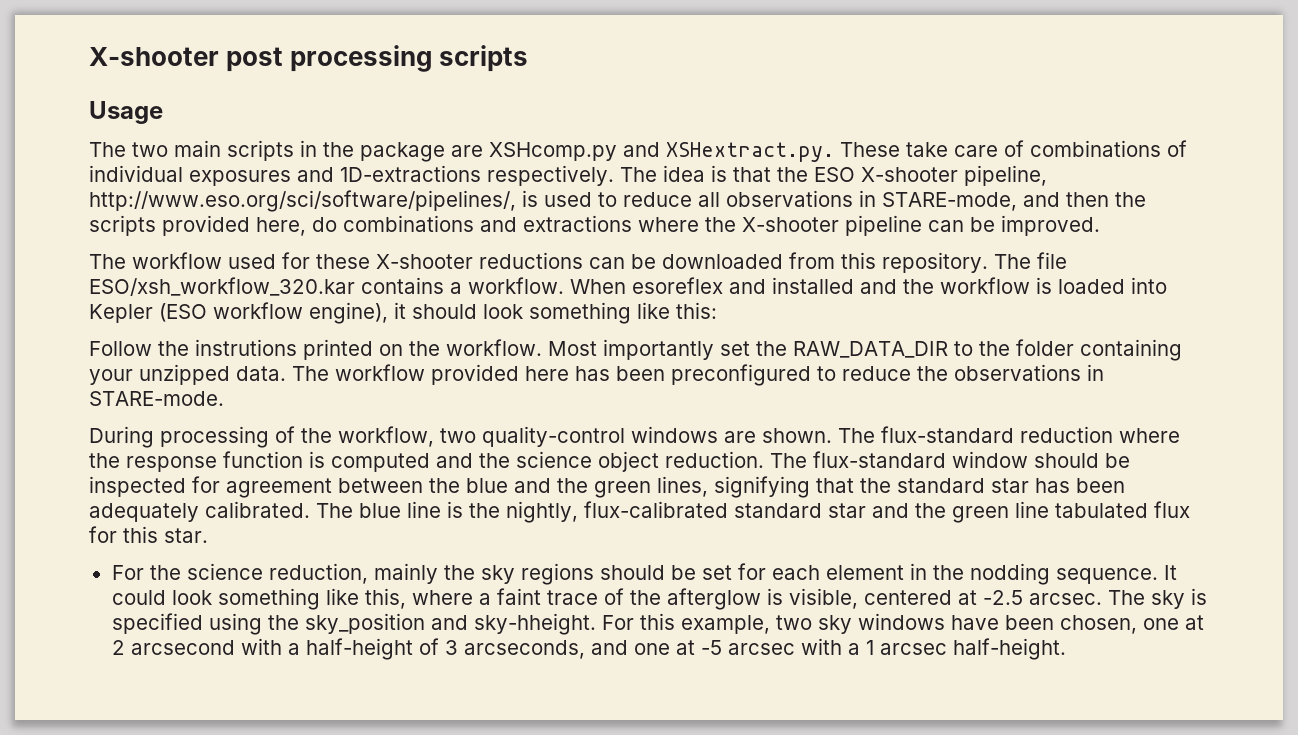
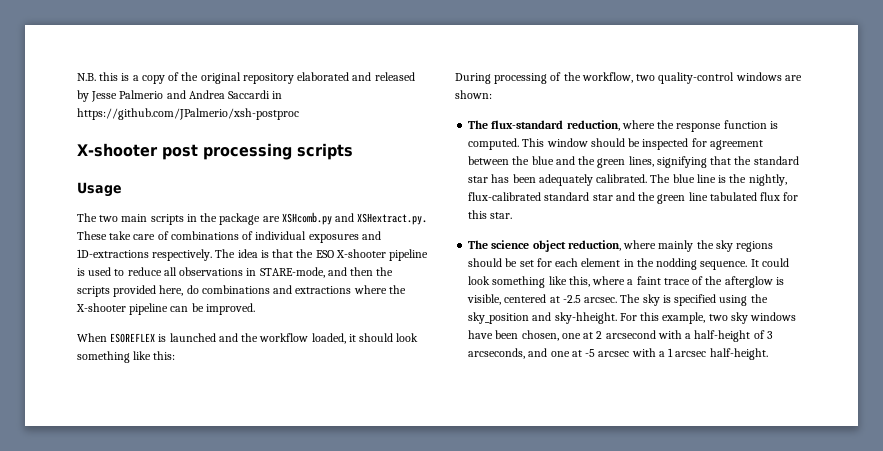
+ N.B. this is a copy of the original repository elaborated and released by Jesse Palmerio and Andrea Saccardi in https://github.com/JPalmerio/xsh-postproc
- The two main scripts in the package are XSHcomp.py and XSHextract.py. These take care of combinations of individual exposures and 1D-extractions respectively.
+ The two main scripts in the package are XSHcomb.py and XSHextract.py. These take care of combinations of individual exposures and 1D-extractions respectively.
- The idea is that the ESO X-shooter pipeline, http://www.eso.org/sci/software/pipelines/, is used to reduce all observations in STARE-mode, and then the scripts provided here, do combinations and extractions where the X-shooter pipeline can be improved.
+ The idea is that the ESO X-shooter pipeline is used to reduce all observations in STARE-mode, and then the scripts provided here, do combinations and extractions where the X-shooter pipeline can be improved.
- The workflow used for these X-shooter reductions can be downloaded from this repository. The file ESO/xsh_workflow_320.kar contains a workflow. When esoreflex and installed and the workflow is loaded into Kepler (ESO workflow engine), it should look something like this:
+ When ESOREFLEX is launched and the workflow loaded, it should look something like this:
- Follow the instrutions printed on the workflow. Most importantly set the RAW_DATA_DIR to the folder containing your unzipped data. The workflow provided here has been preconfigured to reduce the observations in STARE-mode.
- During processing of the workflow, two quality-control windows are shown. The flux-standard reduction where the response function is computed and the science object reduction. The flux-standard window should be inspected for agreement between the blue and the green lines, signifying that the standard star has been adequately calibrated.
+ During processing of the workflow, two quality-control windows are shown:
+ The flux-standard reduction, where the response function is computed. This window should be inspected for agreement between the blue and the green lines, signifying that the standard star has been adequately calibrated.
- For the science reduction, mainly the sky regions should be set for each element in the nodding sequence.
+ The science object reduction, where mainly the sky regions should be set for each element in the nodding sequence.

